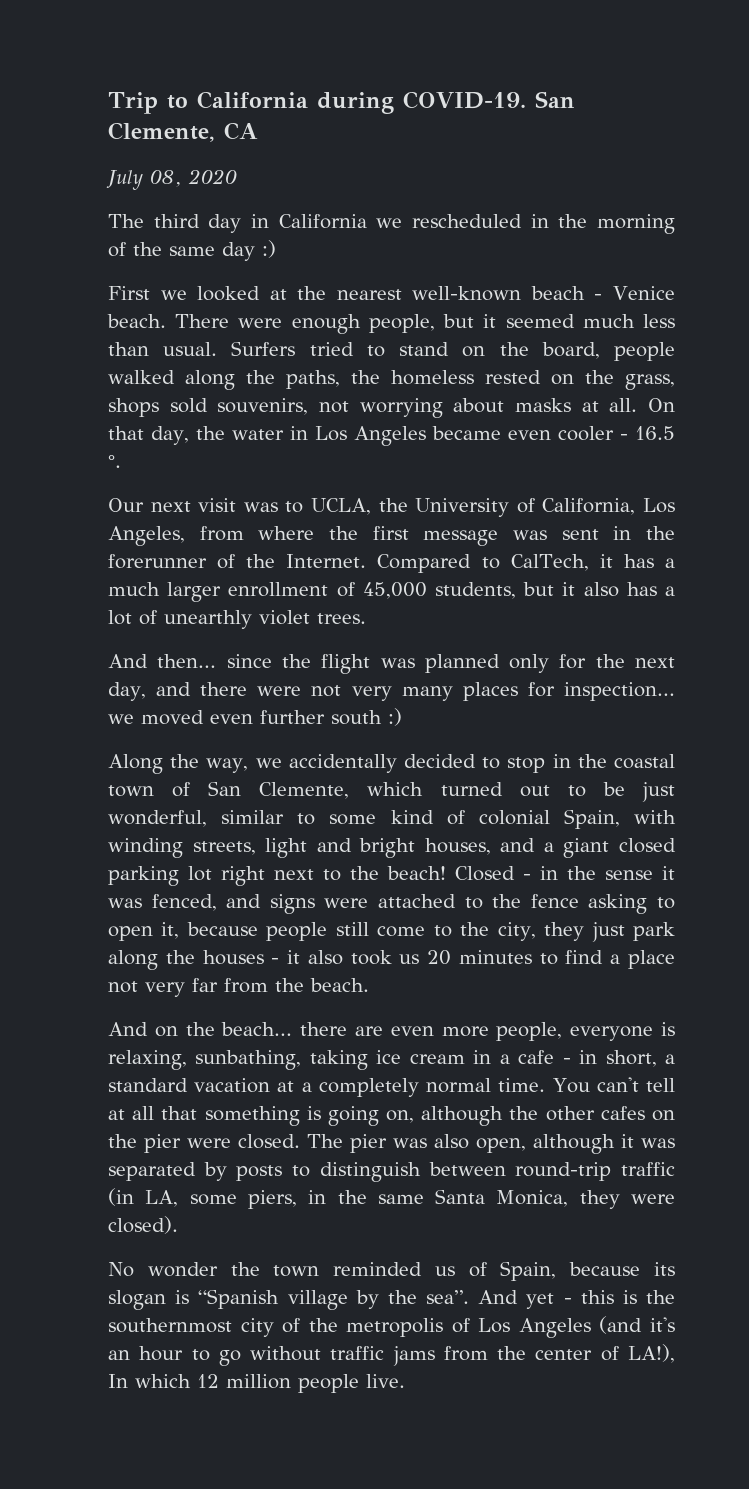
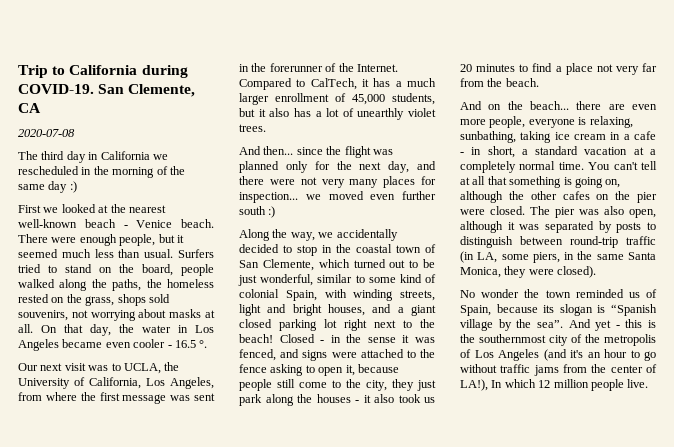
- July 08, 2020
+ 2020-07-08

